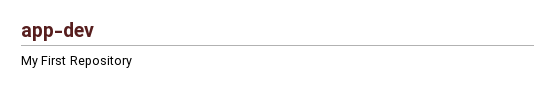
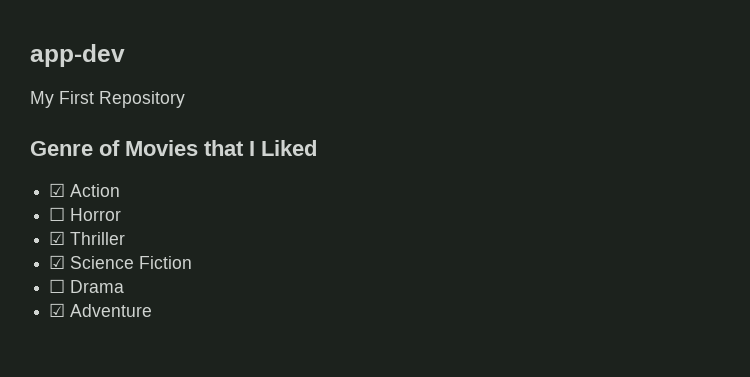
+ Genre of Movies that I Liked
+ ☑ Action
+ ☐ Horror
+ ☑ Thriller
+ ☑ Science Fiction
+ ☐ Drama
+ ☑ Adventure

